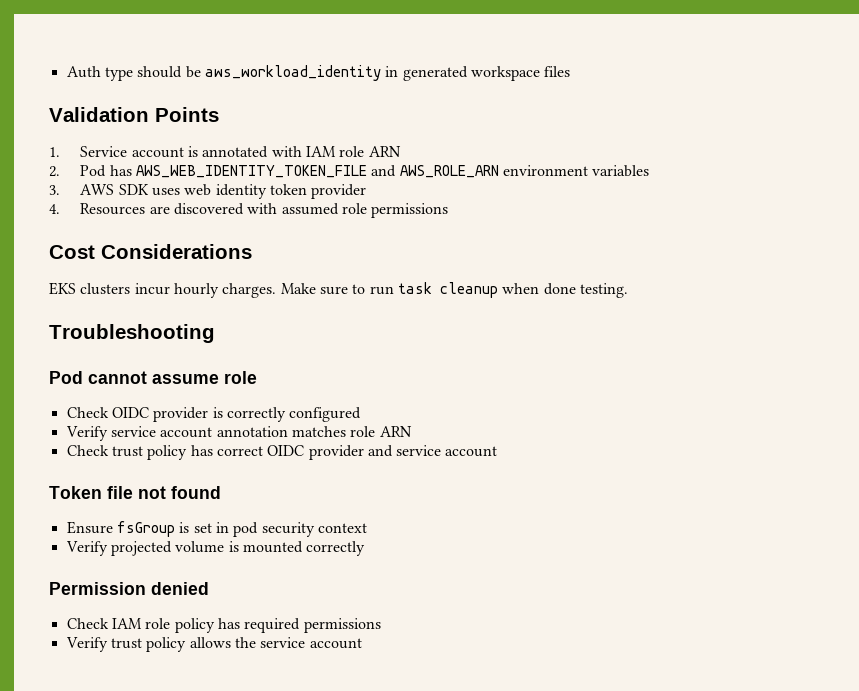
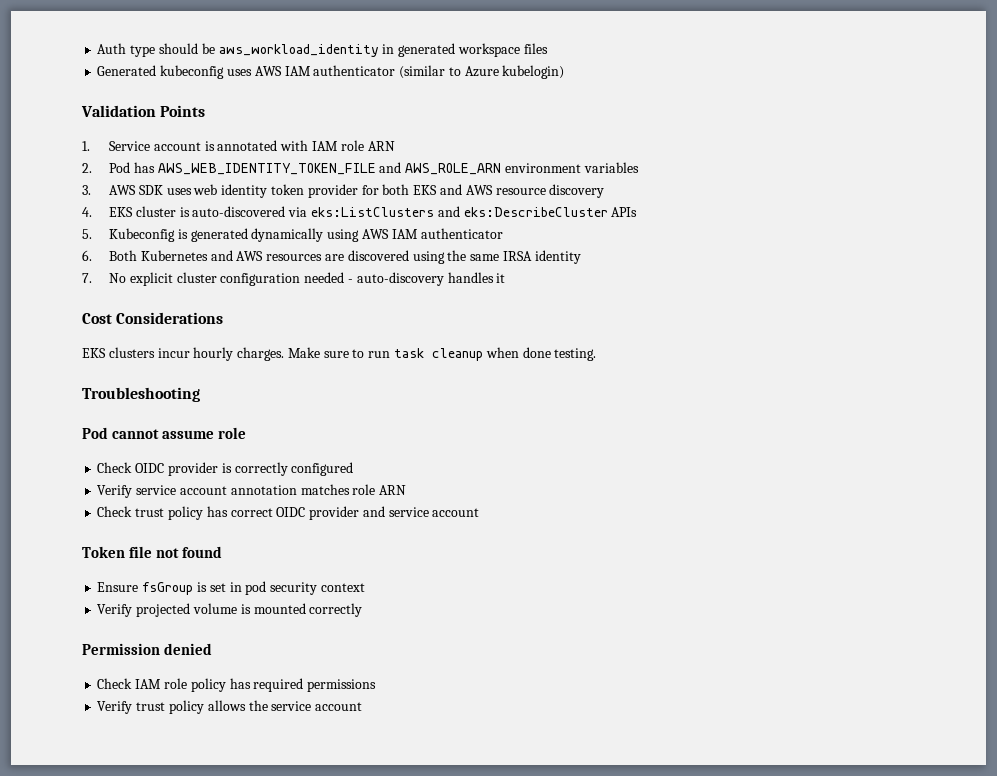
+ Generated kubeconfig uses AWS IAM authenticator (similar to Azure kubelogin)
- 3. AWS SDK uses web identity token provider
- 4. Resources are discovered with assumed role permissions
+ 3. AWS SDK uses web identity token provider for both EKS and AWS resource discovery
+ 4. EKS cluster is auto-discovered via eks:ListClusters and eks:DescribeCluster APIs
+ 5. Kubeconfig is generated dynamically using AWS IAM authenticator
+ 6. Both Kubernetes and AWS resources are discovered using the same IRSA identity
+ 7. No explicit cluster configuration needed - auto-discovery handles it

